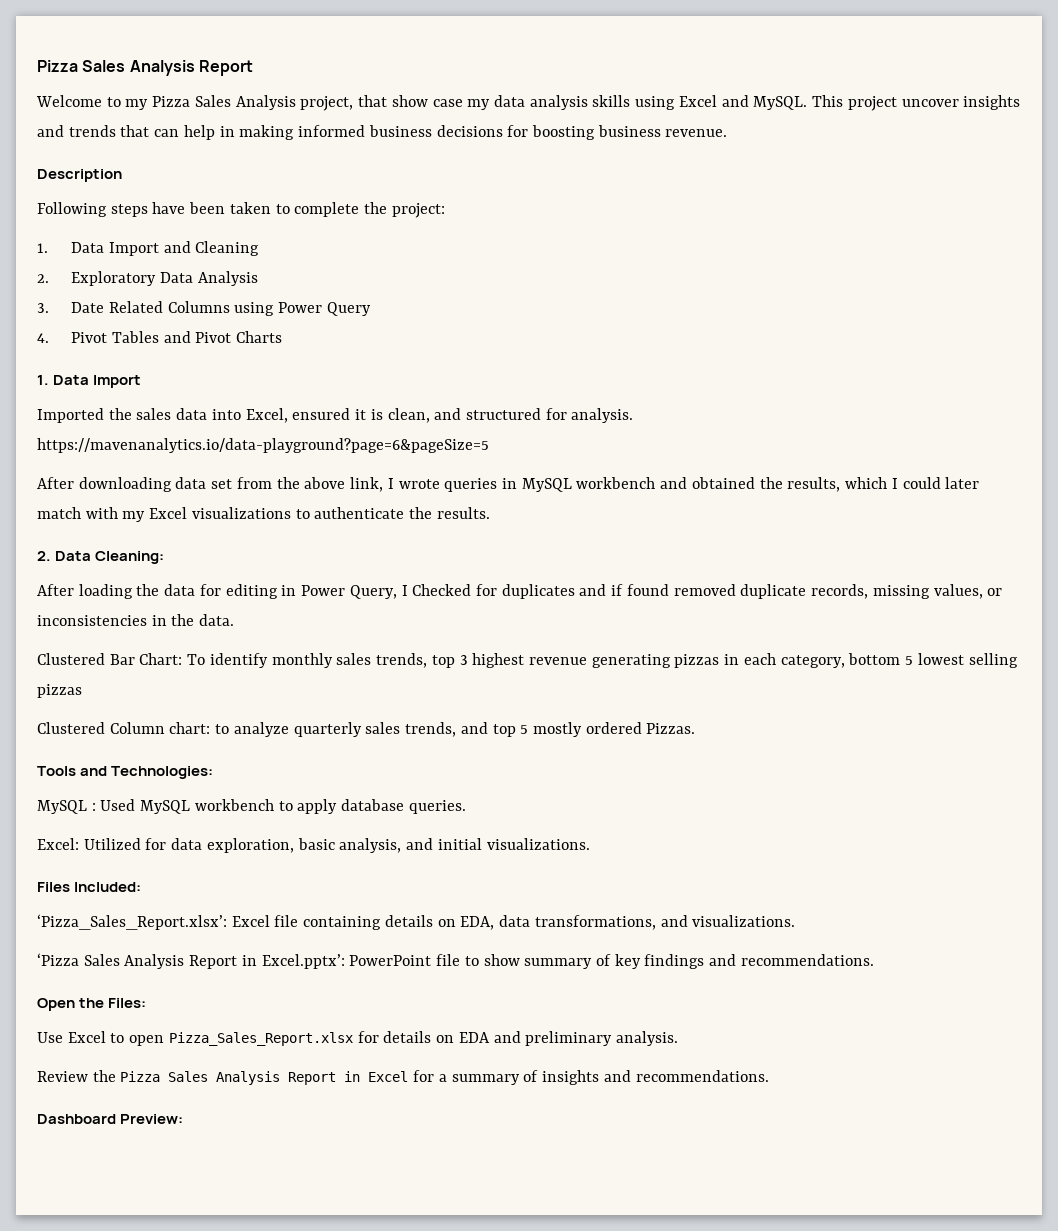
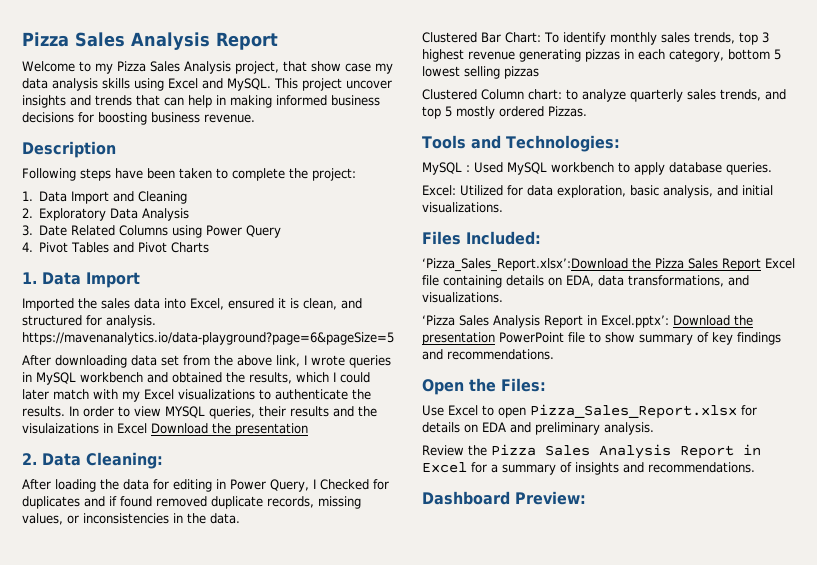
+ In order to view MYSQL queries, their results and the visulaizations in Excel Download the presentation
- ‘Pizza_Sales_Report.xlsx’: Excel file containing details on EDA, data transformations, and visualizations.
+ ‘Pizza_Sales_Report.xlsx’:Download the Pizza Sales Report Excel file containing details on EDA, data transformations, and visualizations.
- ‘Pizza Sales Analysis Report in Excel.pptx’: PowerPoint file to show summary of key findings and recommendations.
+ ‘Pizza Sales Analysis Report in Excel.pptx’: Download the presentation PowerPoint file to show summary of key findings and recommendations.

